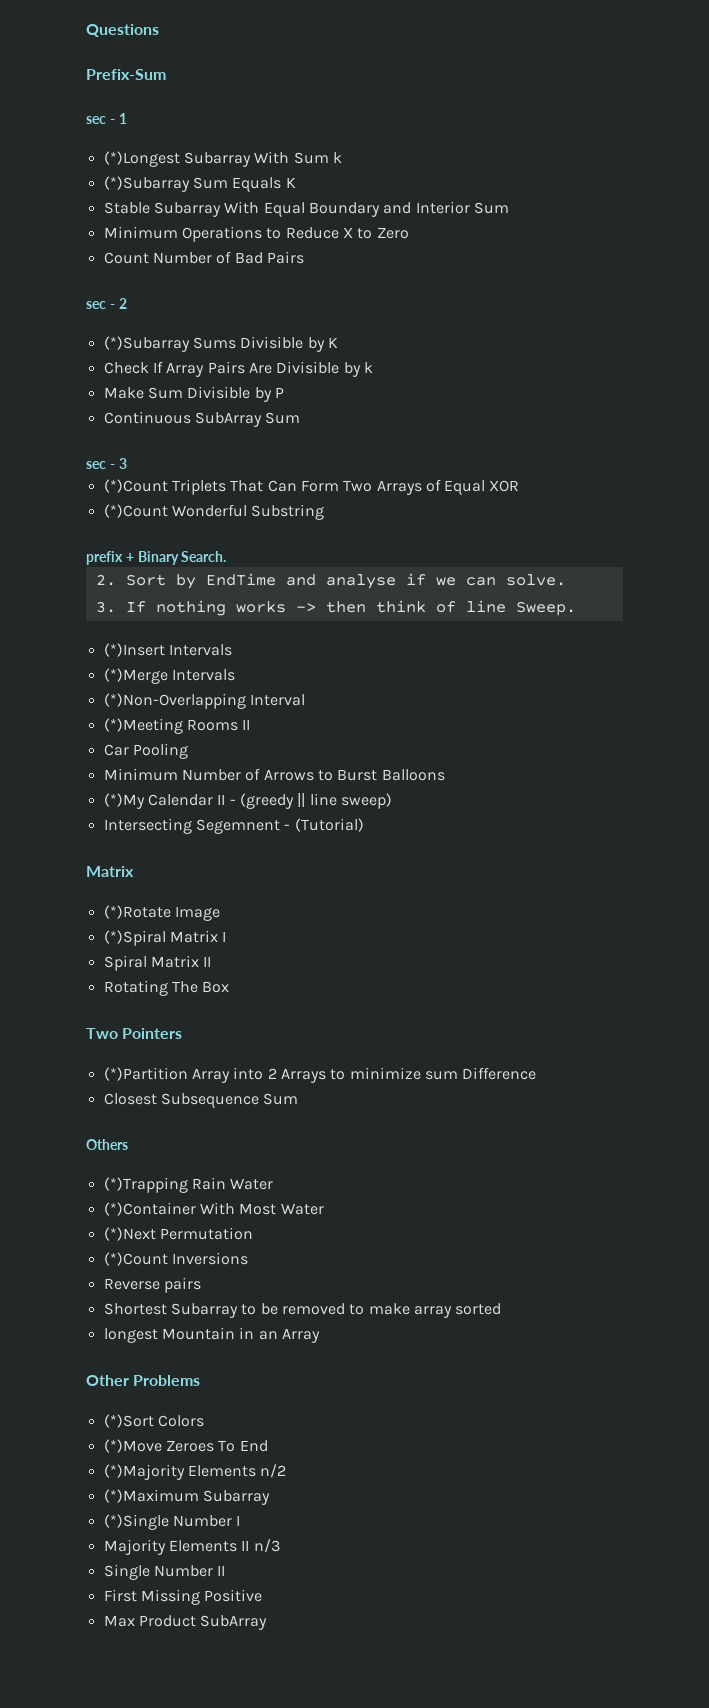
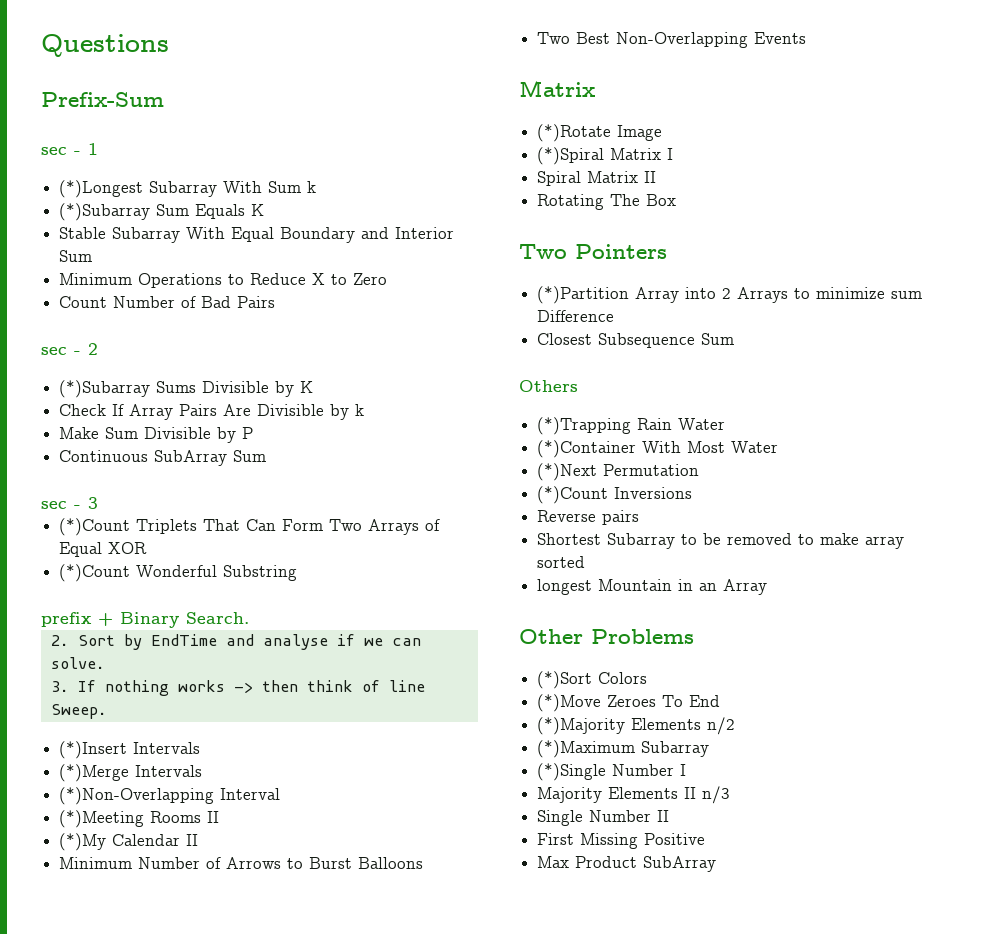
- Car Pooling
+ (*)My Calendar II
- (*)My Calendar II - (greedy || line sweep)
- Intersecting Segemnent - (Tutorial)
+ Two Best Non-Overlapping Events

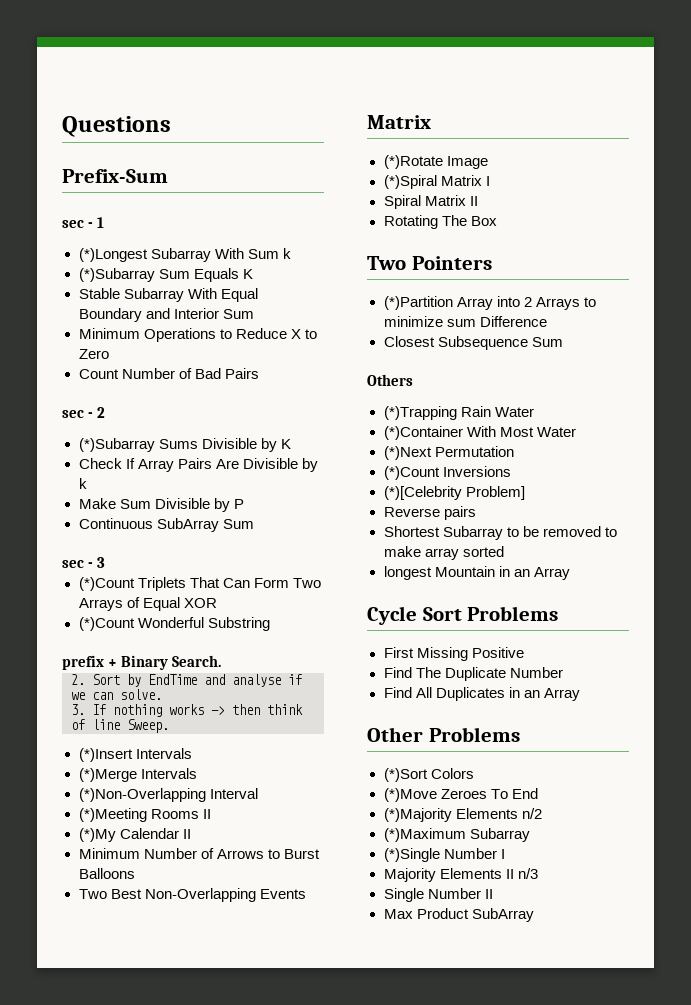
+ (*)[Celebrity Problem]
+ Cycle Sort Problems
+ First Missing Positive
+ Find The Duplicate Number
+ Find All Duplicates in an Array
- First Missing Positive

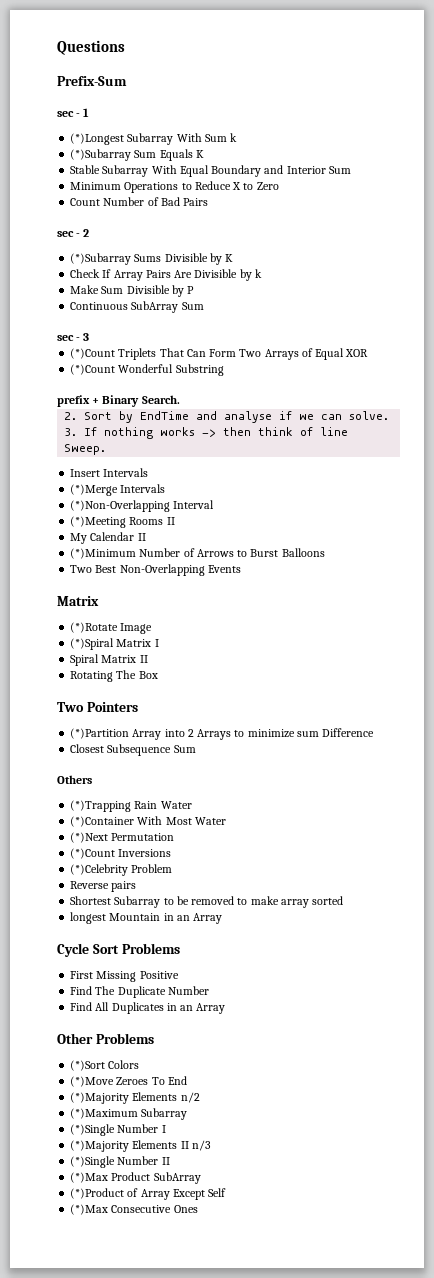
- (*)Insert Intervals
+ Insert Intervals
- (*)My Calendar II
+ My Calendar II
- Minimum Number of Arrows to Burst Balloons
+ (*)Minimum Number of Arrows to Burst Balloons
- (*)[Celebrity Problem]
+ (*)Celebrity Problem
- Majority Elements II n/3
+ (*)Majority Elements II n/3
- Single Number II
+ (*)Single Number II
- Max Product SubArray
+ (*)Max Product SubArray
+ (*)Product of Array Except Self
+ (*)Max Consecutive Ones

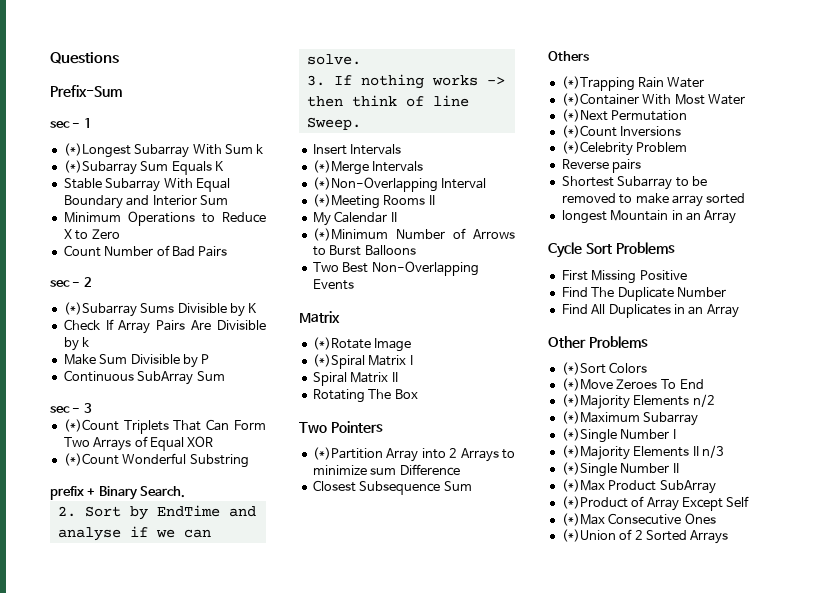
+ (*)Union of 2 Sorted Arrays

